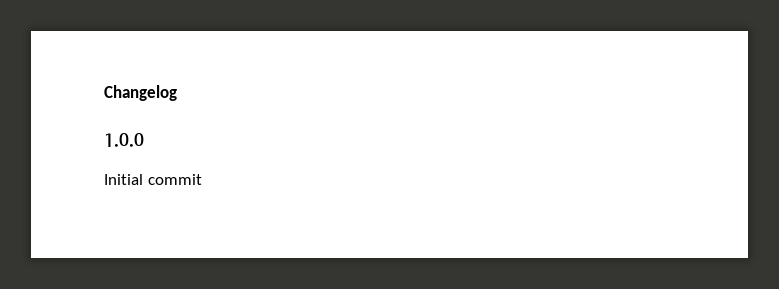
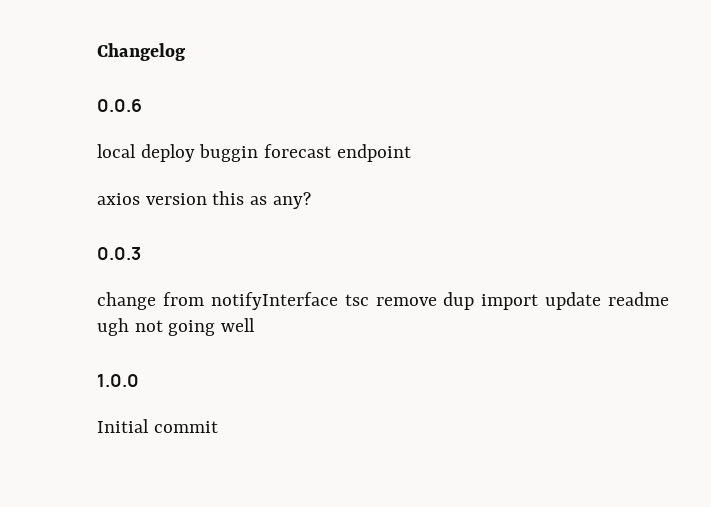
+ 0.0.6
+ local deploy buggin forecast endpoint
+ axios version this as any?
+ 0.0.3
+ change from notifyInterface tsc remove dup import update readme ugh not going well

